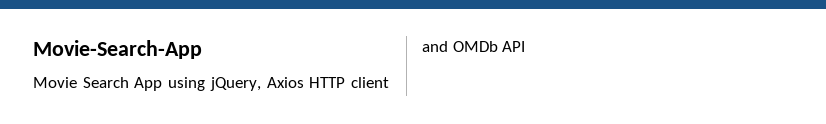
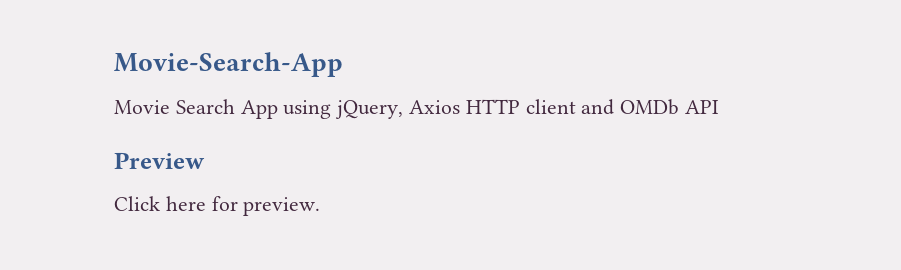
+ Preview
+ Click here for preview.

